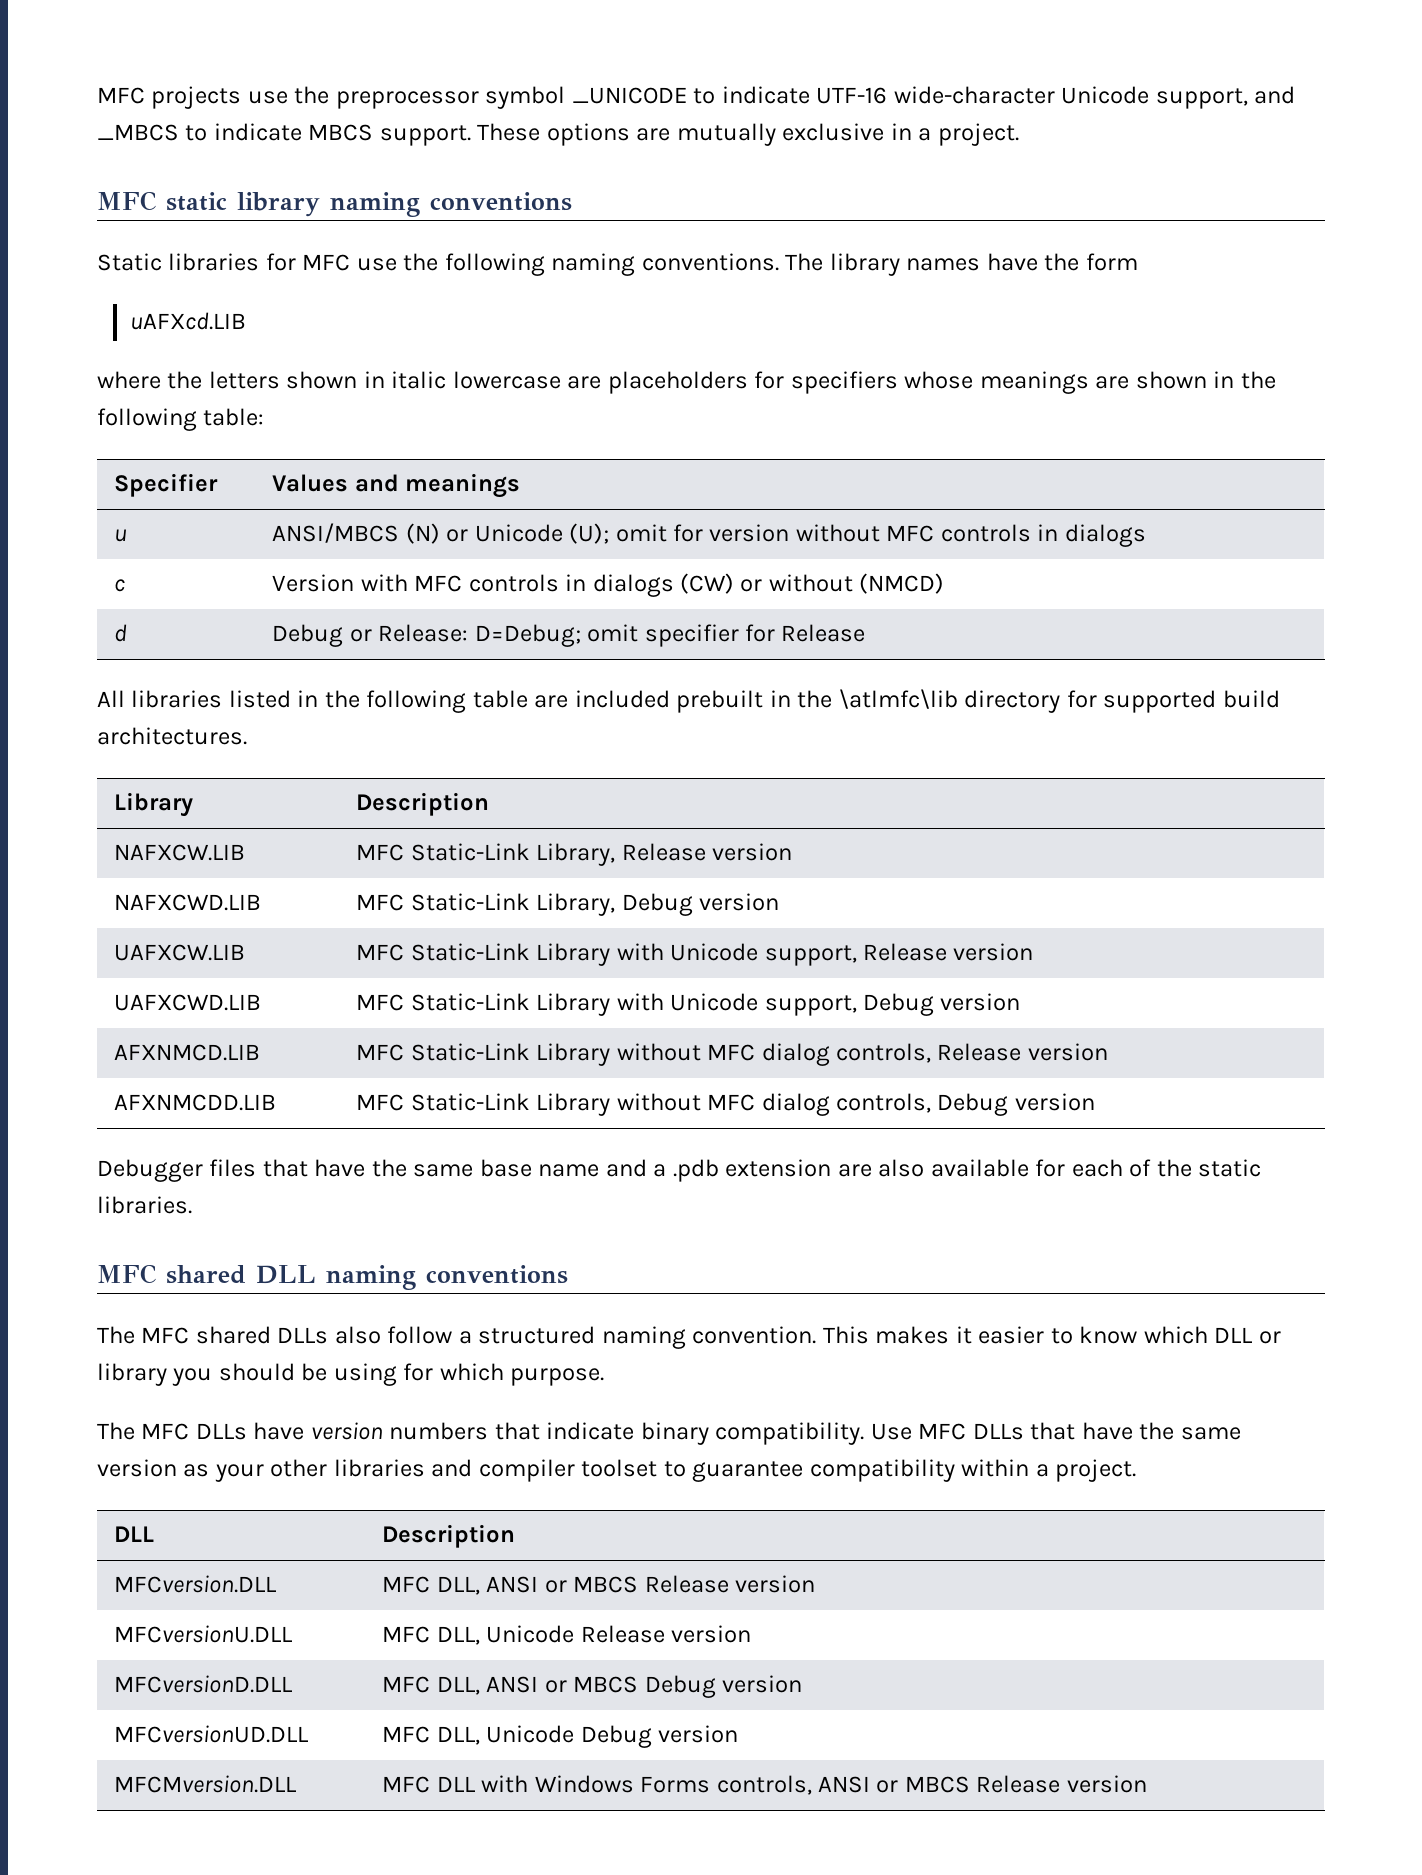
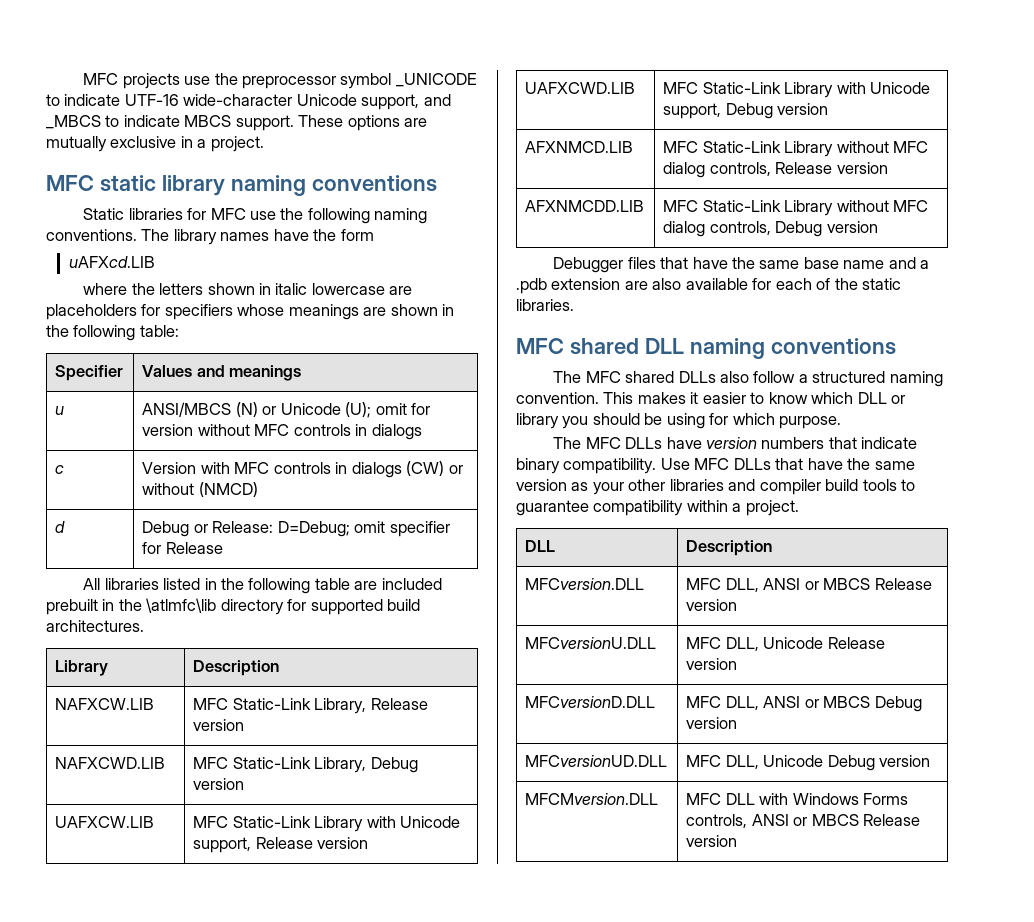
- Use MFC DLLs that have the same version as your other libraries and compiler toolset to guarantee compatibility within a project.
+ Use MFC DLLs that have the same version as your other libraries and compiler build tools to guarantee compatibility within a project.

